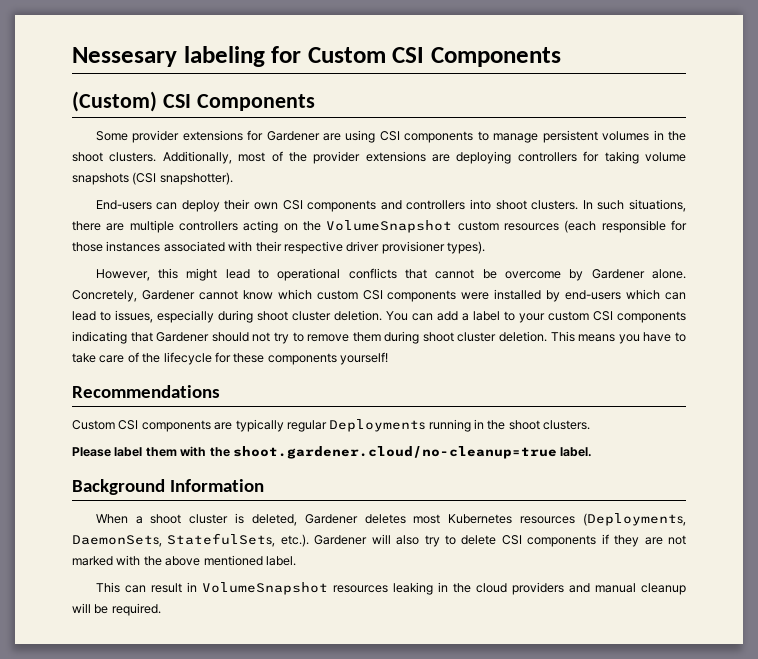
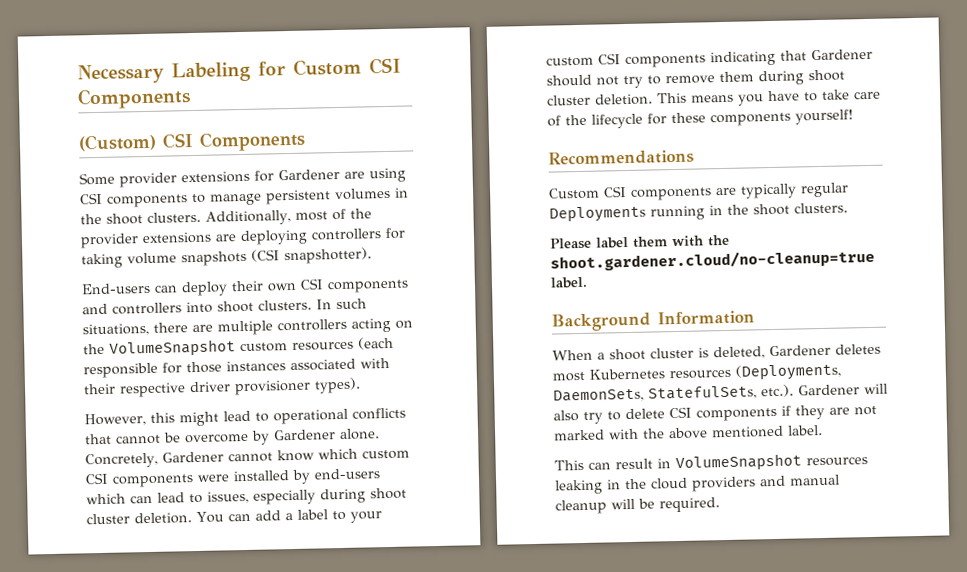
- Nessesary labeling for Custom CSI Components
+ Necessary Labeling for Custom CSI Components

